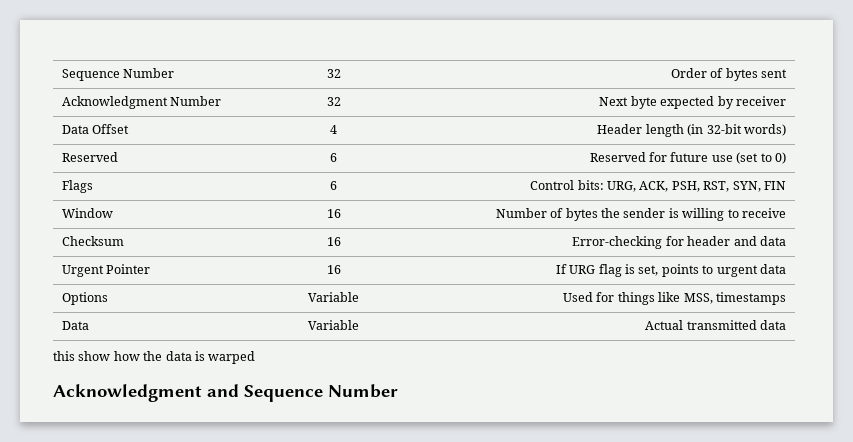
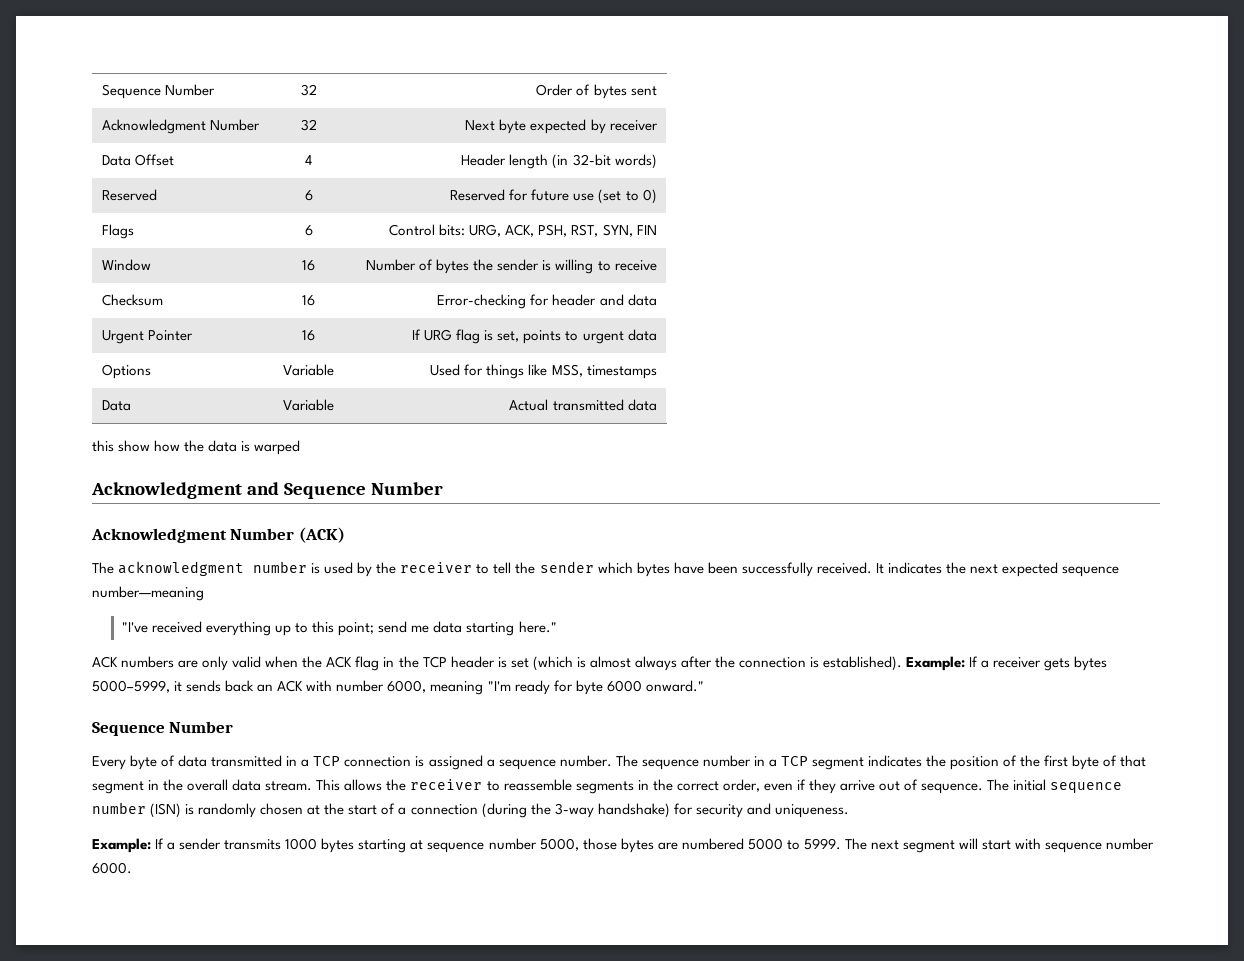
+ Acknowledgment Number (ACK)
+ The acknowledgment number is used by the receiver to tell the sender which bytes have been successfully received. It indicates the next expected sequence number—meaning
+ "I've received everything up to this point; send me data starting here."
+ ACK numbers are only valid when the ACK flag in the TCP header is set (which is almost always after the connection is established). Example: If a receiver gets bytes 5000–5999, it sends back an ACK with number 6000, meaning "I'm ready for byte 6000 onward."
+ Sequence Number
+ Every byte of data transmitted in a TCP connection is assigned a sequence number. The sequence number in a TCP segment indicates the position of the first byte of that segment in the overall data stream. This allows the receiver to reassemble segments in the correct order, even if they arrive out of sequence. The initial sequence number (ISN) is randomly chosen at the start of a connection (during the 3-way handshake) for security and uniqueness.
+ Example: If a sender transmits 1000 bytes starting at sequence number 5000, those bytes are numbered 5000 to 5999. The next segment will start with sequence number 6000.

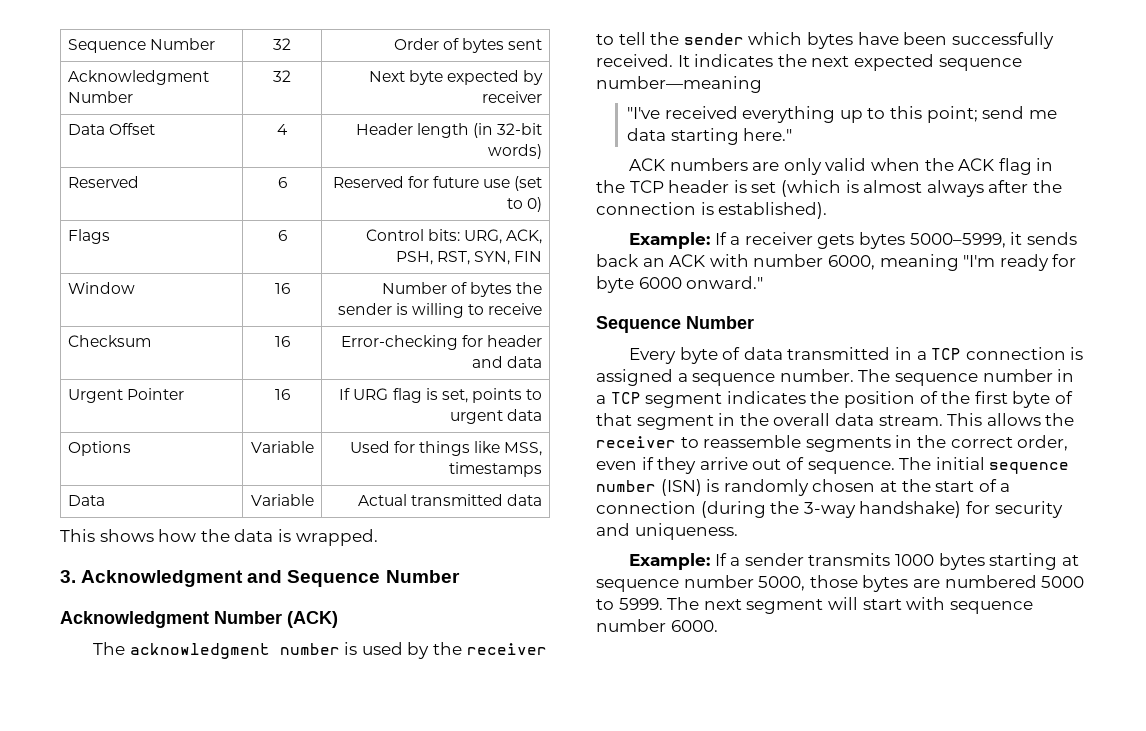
- this show how the data is warped
- Acknowledgment and Sequence Number
+ This shows how the data is wrapped.
+ 3. Acknowledgment and Sequence Number
- ACK numbers are only valid when the ACK flag in the TCP header is set (which is almost always after the connection is established). Example: If a receiver gets bytes 5000–5999, it sends back an ACK with number 6000, meaning "I'm ready for byte 6000 onward."
+ ACK numbers are only valid when the ACK flag in the TCP header is set (which is almost always after the connection is established).
+ Example: If a receiver gets bytes 5000–5999, it sends back an ACK with number 6000, meaning "I'm ready for byte 6000 onward."

